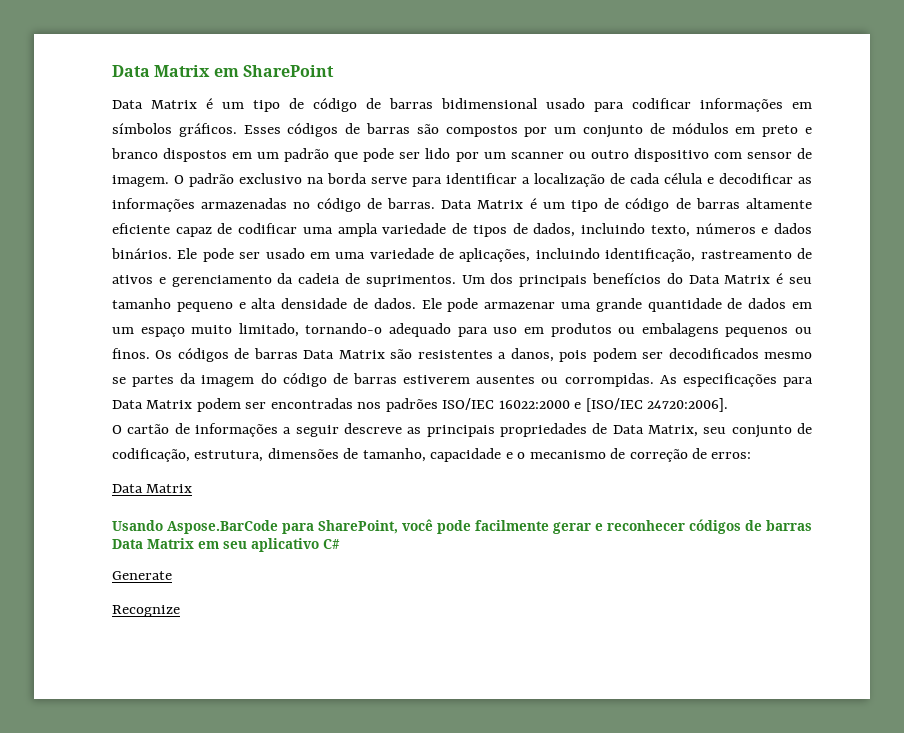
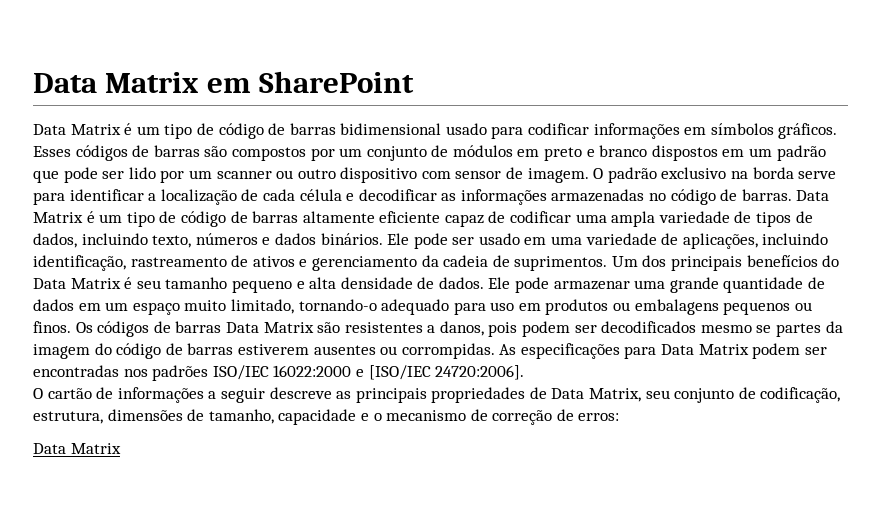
- Usando Aspose.BarCode para SharePoint, você pode facilmente gerar e reconhecer códigos de barras Data Matrix em seu aplicativo C#
- Generate
- Recognize

